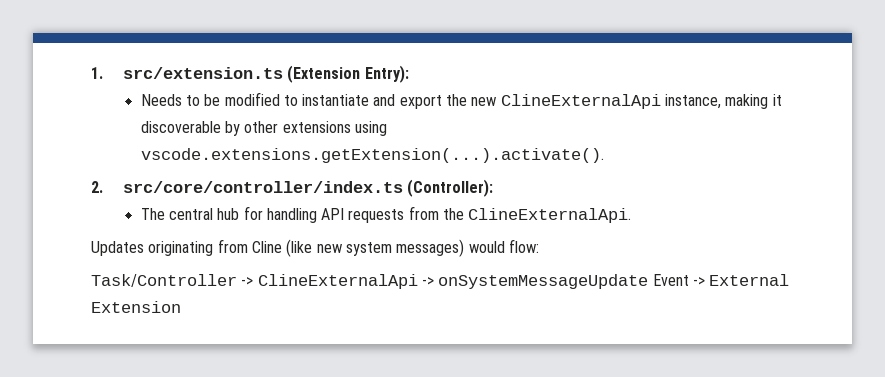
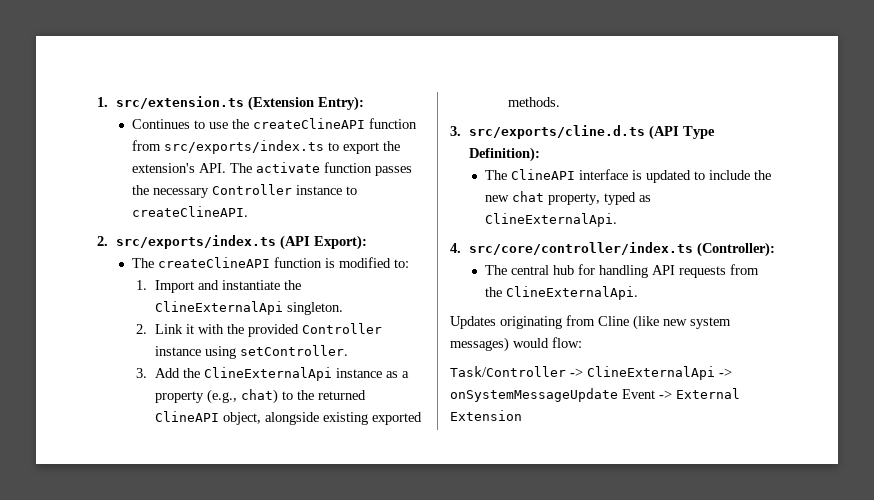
- Needs to be modified to instantiate and export the new ClineExternalApi instance, making it discoverable by other extensions using vscode.extensions.getExtension(...).activate().
- 2. src/core/controller/index.ts (Controller):
+ Continues to use the createClineAPI function from src/exports/index.ts to export the extension's API. The activate function passes the necessary Controller instance to createClineAPI.
+ 2. src/exports/index.ts (API Export):
+ The createClineAPI function is modified to:
+ 1. Import and instantiate the ClineExternalApi singleton.
+ 2. Link it with the provided Controller instance using setController.
+ 3. Add the ClineExternalApi instance as a property (e.g., chat) to the returned ClineAPI object, alongside existing exported methods.
+ 3. src/exports/cline.d.ts (API Type Definition):
+ The ClineAPI interface is updated to include the new chat property, typed as ClineExternalApi.
+ 4. src/core/controller/index.ts (Controller):

